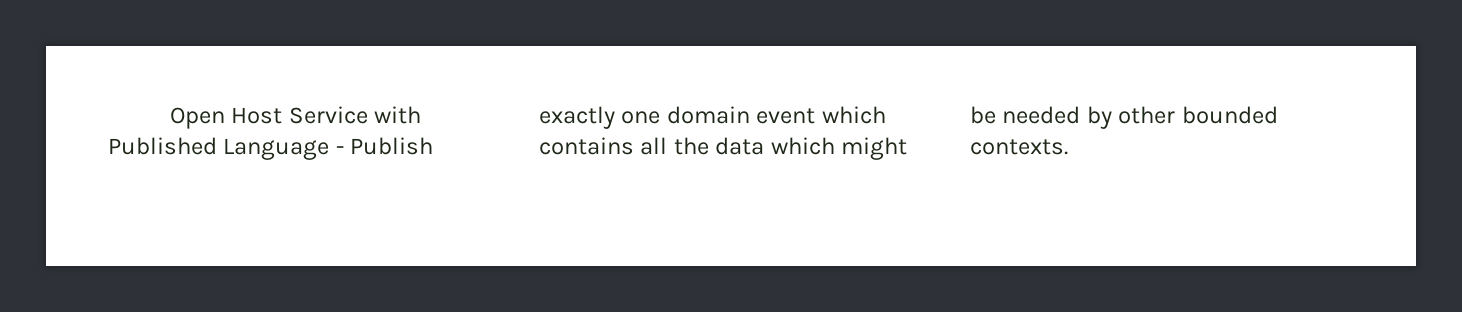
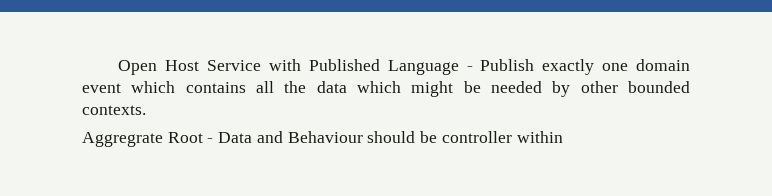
+ Aggregrate Root - Data and Behaviour should be controller within

